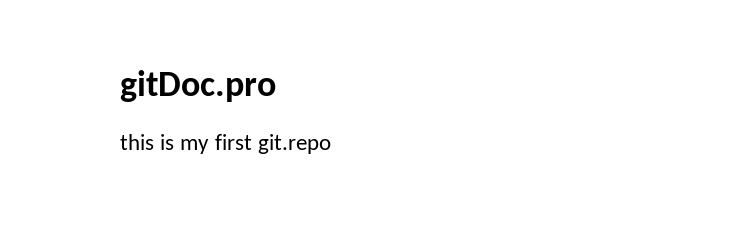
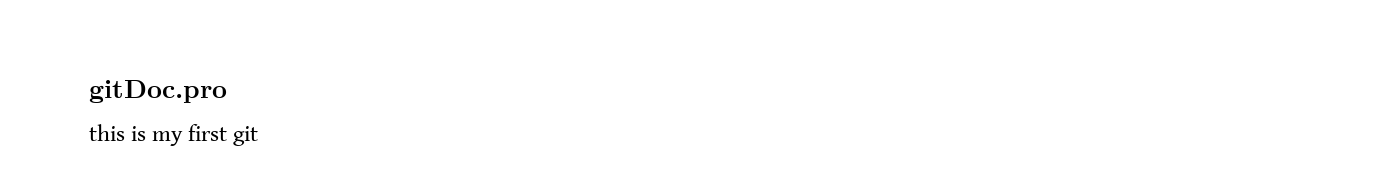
- this is my first git.repo
+ this is my first git

